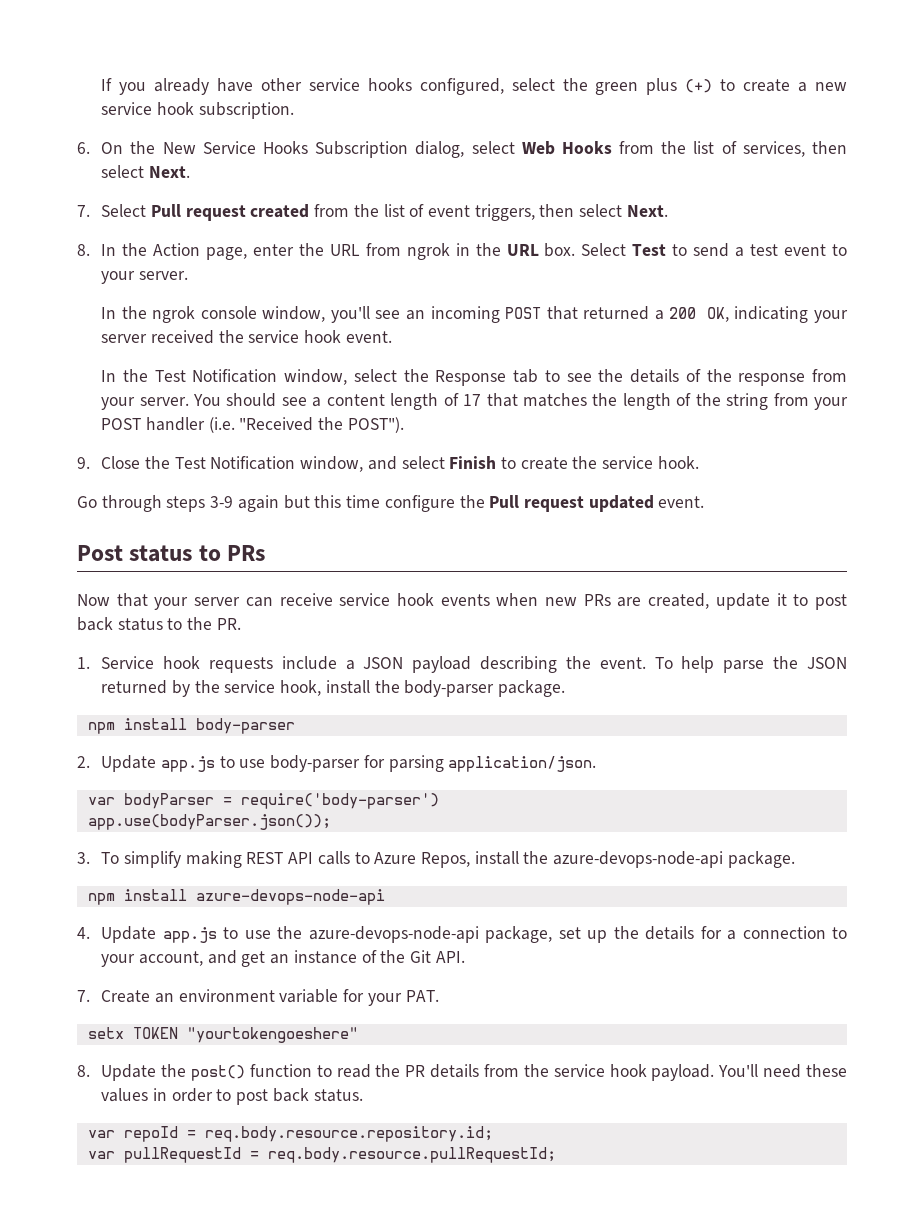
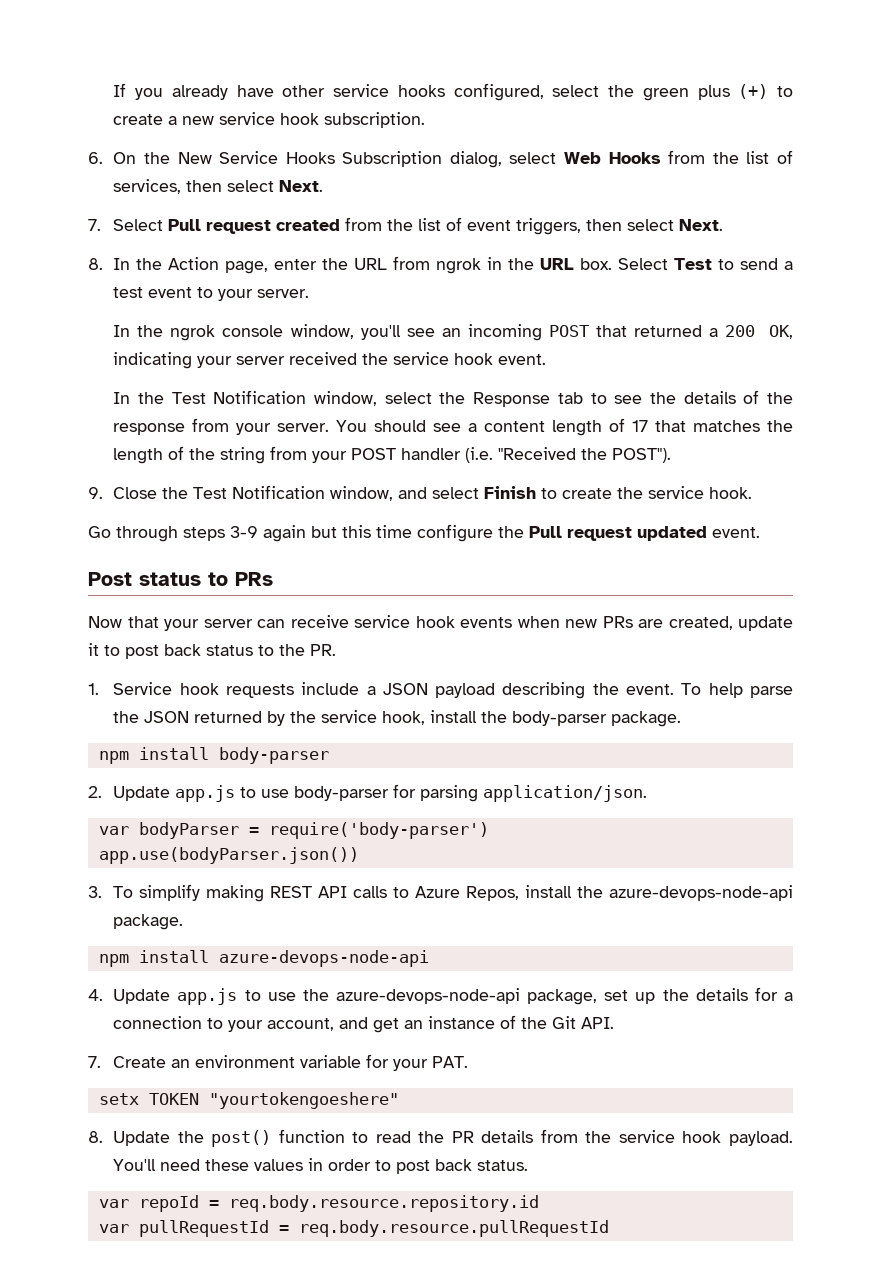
- app.use(bodyParser.json());
+ app.use(bodyParser.json())
- var repoId = req.body.resource.repository.id;
+ var repoId = req.body.resource.repository.id
- var pullRequestId = req.body.resource.pullRequestId;
+ var pullRequestId = req.body.resource.pullRequestId

